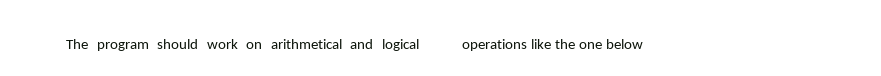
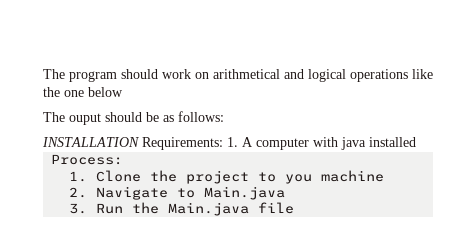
+ The ouput should be as follows:
+ INSTALLATION Requirements: 1. A computer with java installed
+ Process:
+ 1. Clone the project to you machine
+ 2. Navigate to Main.java
+ 3. Run the Main.java file

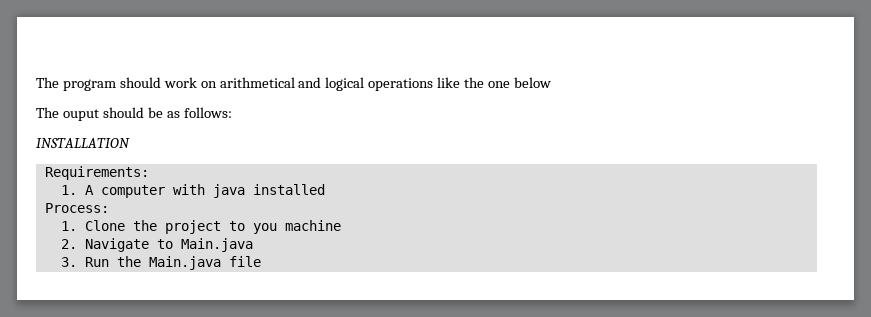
- INSTALLATION Requirements: 1. A computer with java installed
+ INSTALLATION
+ Requirements:
+ 1. A computer with java installed

